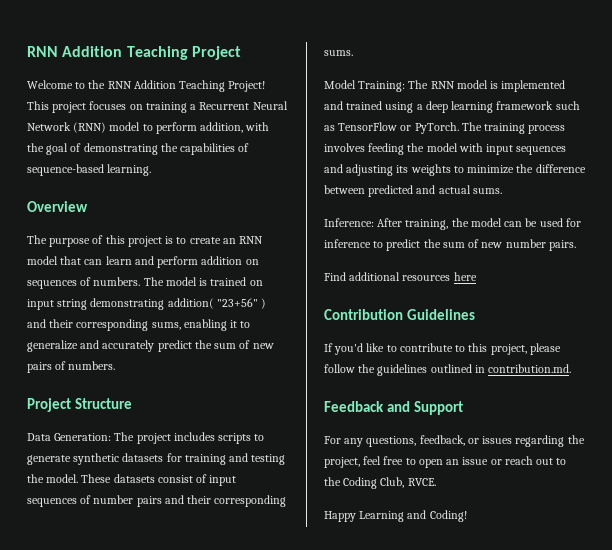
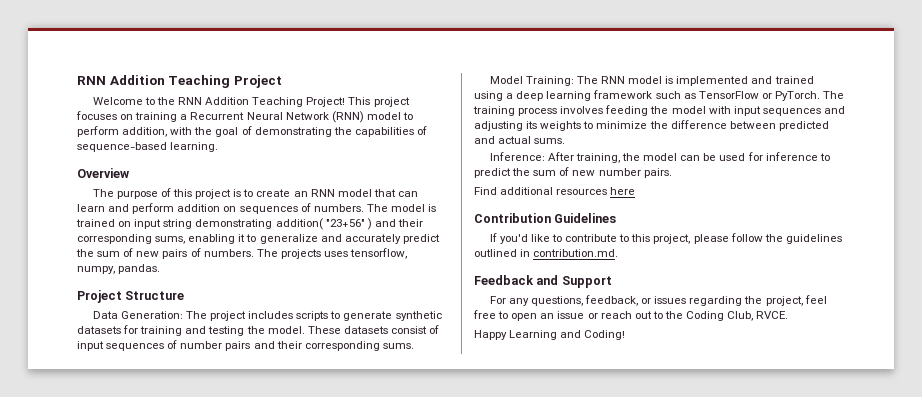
+ The projects uses tensorflow, numpy, pandas.

